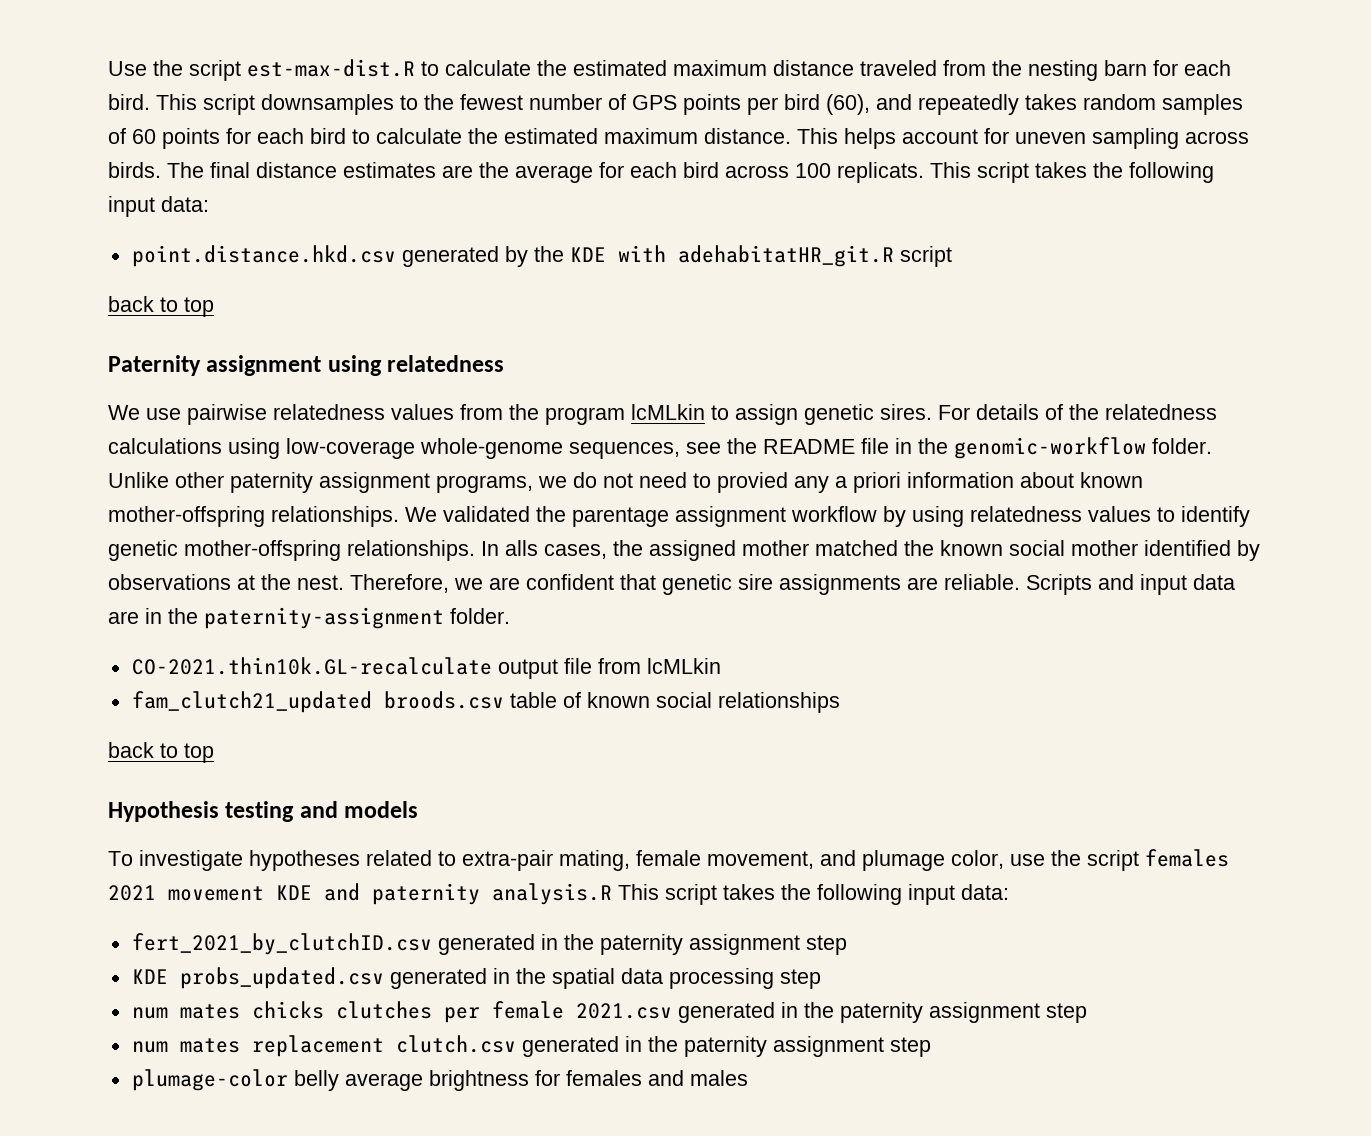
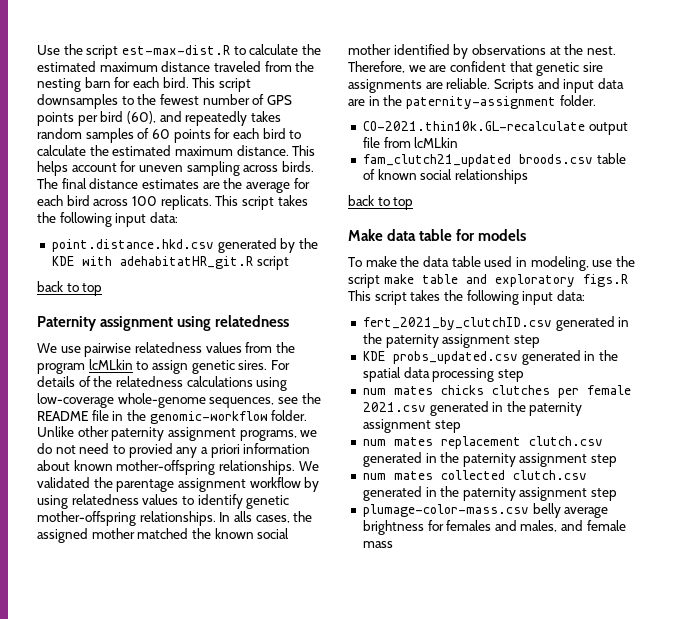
- Hypothesis testing and models
- To investigate hypotheses related to extra-pair mating, female movement, and plumage color, use the script females 2021 movement KDE and paternity analysis.R This script takes the following input data:
+ Make data table for models
+ To make the data table used in modeling, use the script make table and exploratory figs.R This script takes the following input data:
- plumage-color belly average brightness for females and males
+ num mates collected clutch.csv generated in the paternity assignment step
+ plumage-color-mass.csv belly average brightness for females and males, and female mass

